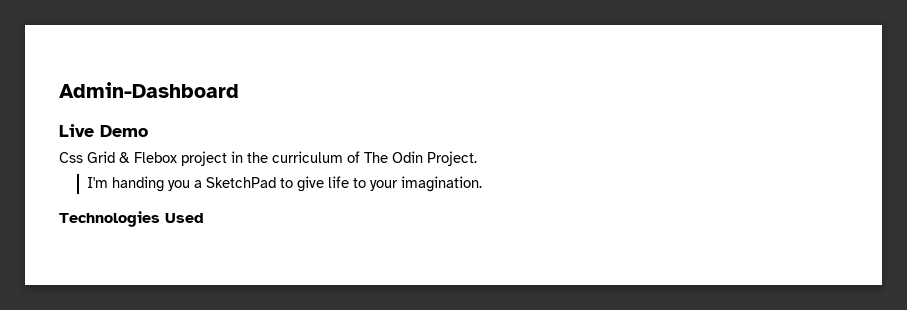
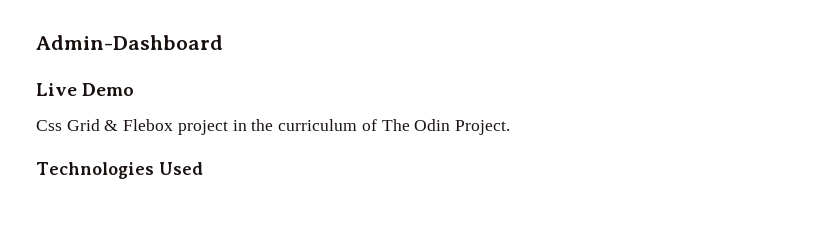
- I'm handing you a SketchPad to give life to your imagination.

